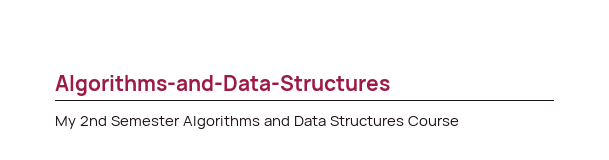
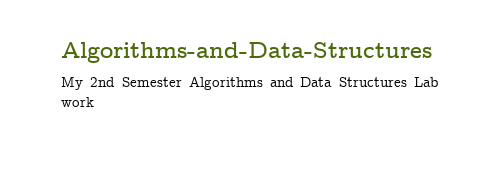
- My 2nd Semester Algorithms and Data Structures Course
+ My 2nd Semester Algorithms and Data Structures Lab work

